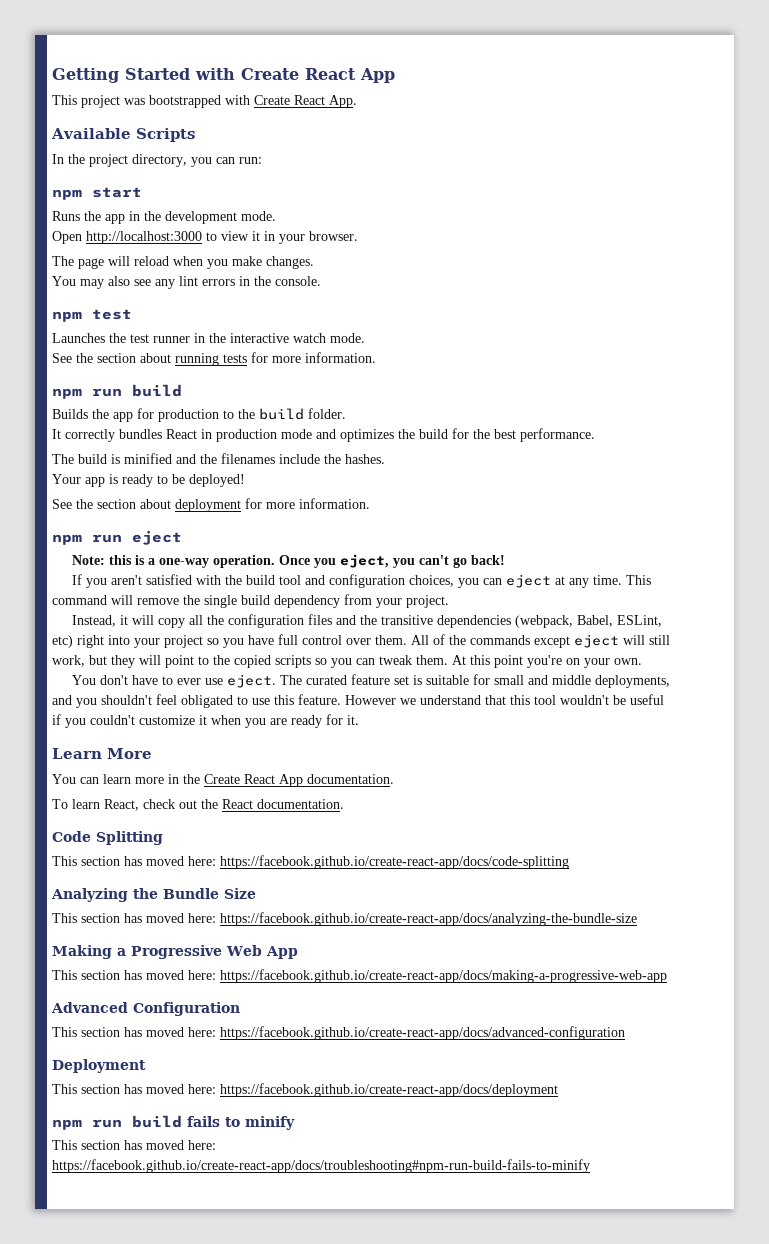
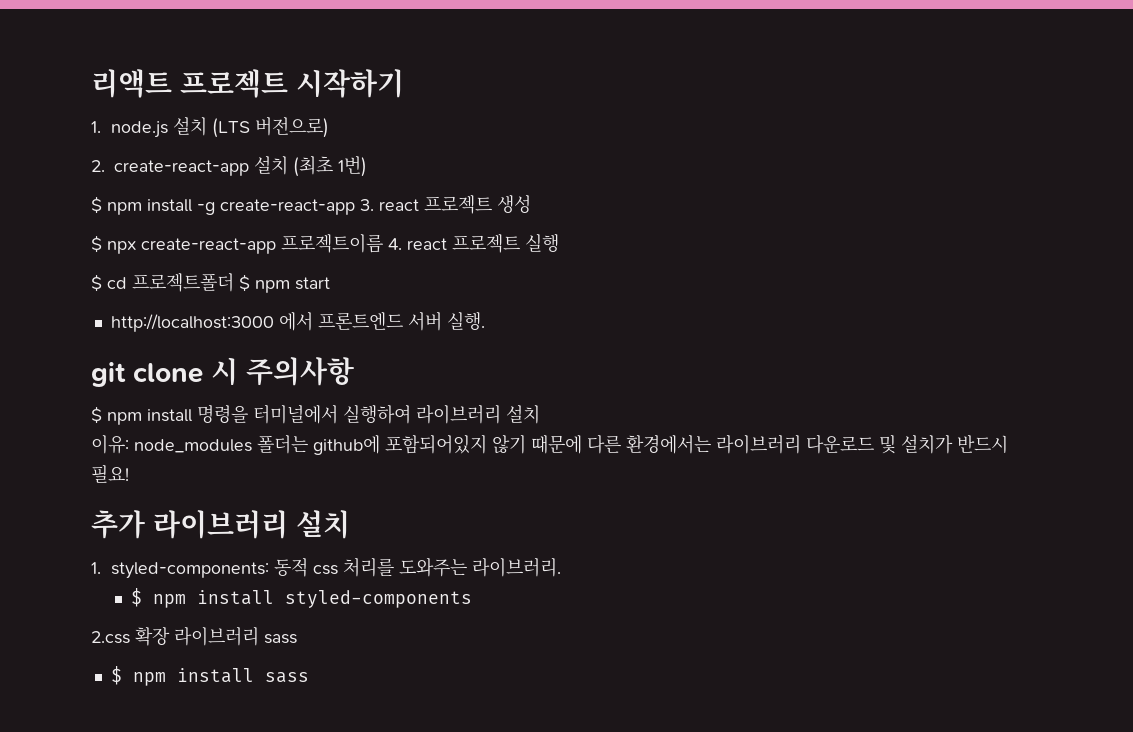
- Getting Started with Create React App
- This project was bootstrapped with Create React App.
- Available Scripts
- In the project directory, you can run:
- npm start
- Runs the app in the development mode.
- Open http://localhost:3000 to view it in your browser.
- The page will reload when you make changes.
- You may also see any lint errors in the console.
- npm test
- Launches the test runner in the interactive watch mode.
- See the section about running tests for more information.
- npm run build
- Builds the app for production to the build folder.
- It correctly bundles React in production mode and optimizes the build for the best performance.
- The build is minified and the filenames include the hashes.
- Your app is ready to be deployed!
- See the section about deployment for more information.
- npm run eject
- Note: this is a one-way operation. Once you eject, you can't go back!
- If you aren't satisfied with the build tool and configuration choices, you can eject at any time. This command will remove the single build dependency from your project.
- Instead, it will copy all the configuration files and the transitive dependencies (webpack, Babel, ESLint, etc) right into your project so you have full control over them. All of the commands except eject will still work, but they will point to the copied scripts so you can tweak them. At this point you're on your own.
- You don't have to ever use eject. The curated feature set is suitable for small and middle deployments, and you shouldn't feel obligated to use this feature. However we understand that this tool wouldn't be useful if you couldn't customize it when you are ready for it.
- Learn More
- You can learn more in the Create React App documentation.
- To learn React, check out the React documentation.
- Code Splitting
- This section has moved here: https://facebook.github.io/create-react-app/docs/code-splitting
- Analyzing the Bundle Size
- This section has moved here: https://facebook.github.io/create-react-app/docs/analyzing-the-bundle-size
- Making a Progressive Web App
- This section has moved here: https://facebook.github.io/create-react-app/docs/making-a-progressive-web-app
- Advanced Configuration
- This section has moved here: https://facebook.github.io/create-react-app/docs/advanced-configuration
- Deployment
- This section has moved here: https://facebook.github.io/create-react-app/docs/deployment
- npm run build fails to minify
- This section has moved here: https://facebook.github.io/create-react-app/docs/troubleshooting#npm-run-build-fails-to-minify
+ 리액트 프로젝트 시작하기
+ 1. node.js 설치 (LTS 버전으로)
+ 2. create-react-app 설치 (최초 1번)
+ $ npm install -g create-react-app 3. react 프로젝트 생성
+ $ npx create-react-app 프로젝트이름 4. react 프로젝트 실행
+ $ cd 프로젝트폴더 $ npm start
+ http://localhost:3000 에서 프론트엔드 서버 실행.
+ git clone 시 주의사항
+ $ npm install 명령을 터미널에서 실행하여 라이브러리 설치
+ 이유: node_modules 폴더는 github에 포함되어있지 않기 때문에 다른 환경에서는 라이브러리 다운로드 및 설치가 반드시 필요!
+ 추가 라이브러리 설치
+ 1. styled-components: 동적 css 처리를 도와주는 라이브러리.
+ $ npm install styled-components
+ 2.css 확장 라이브러리 sass
+ $ npm install sass

